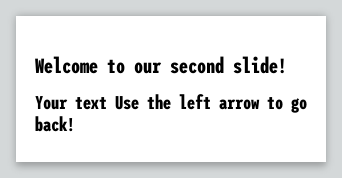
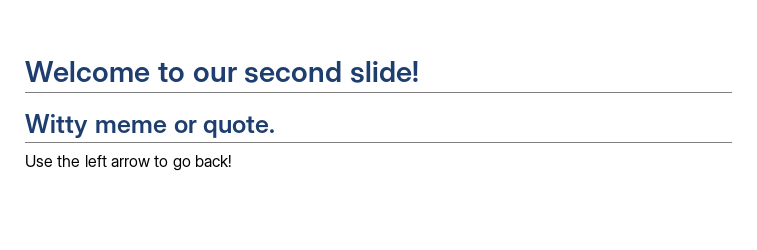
- Your text Use the left arrow to go back!
+ Witty meme or quote.
+ Use the left arrow to go back!

